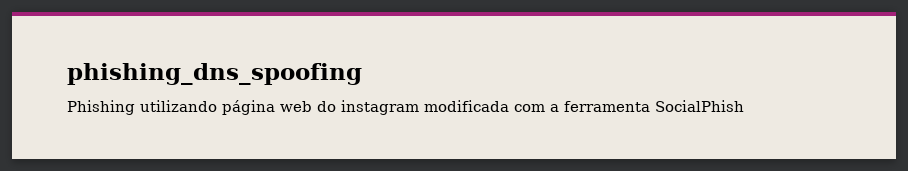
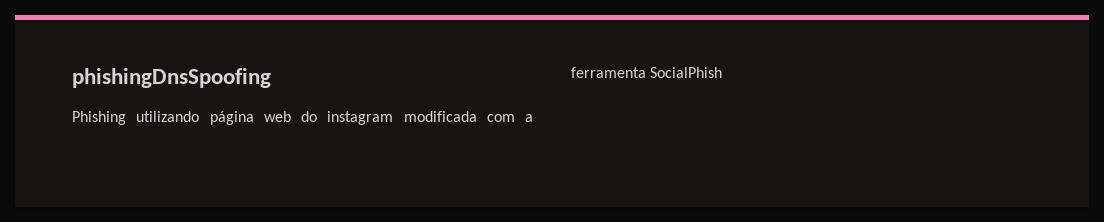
- phishing_dns_spoofing
+ phishingDnsSpoofing

